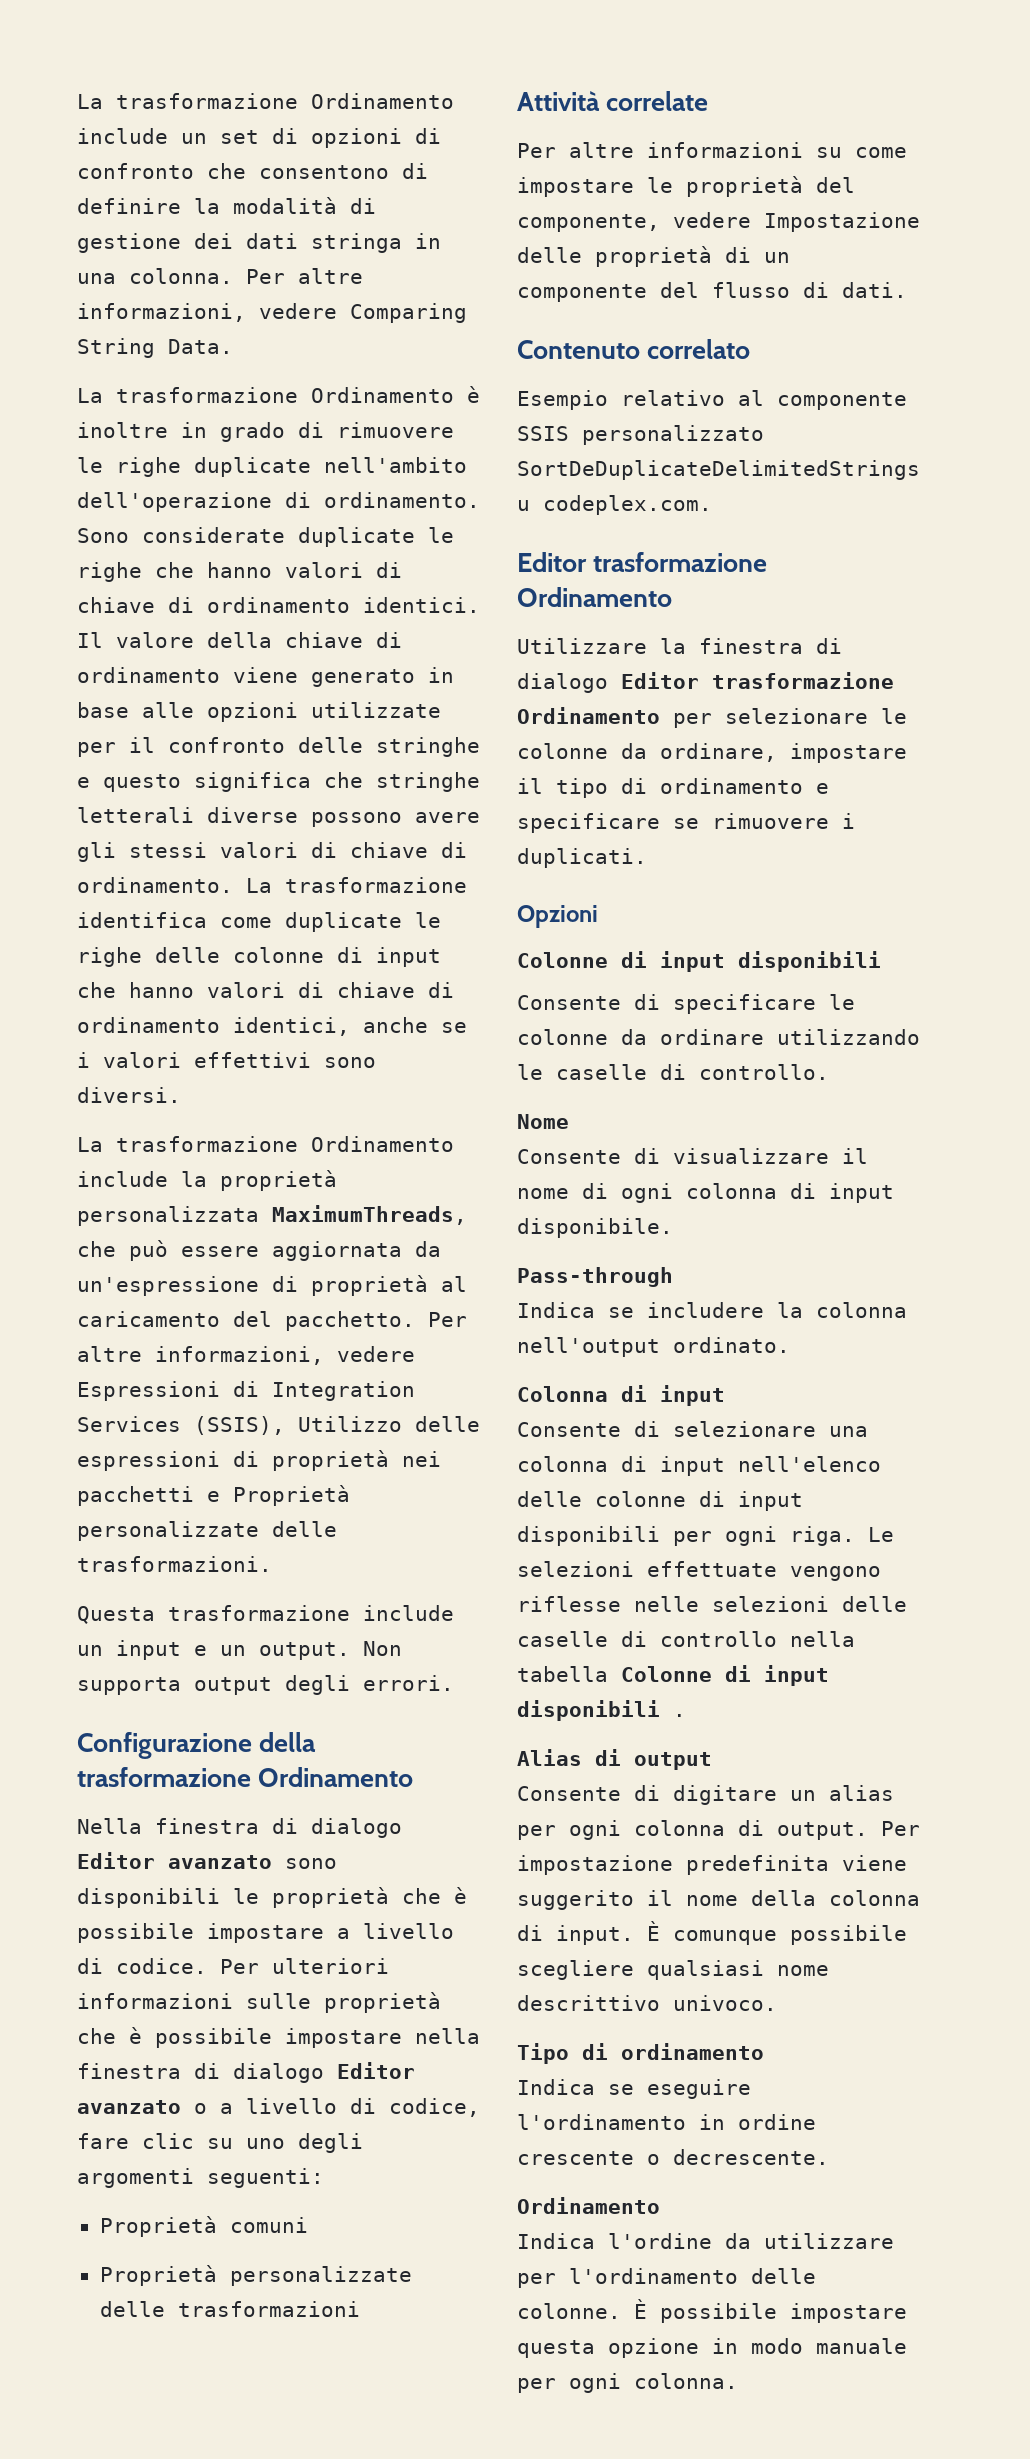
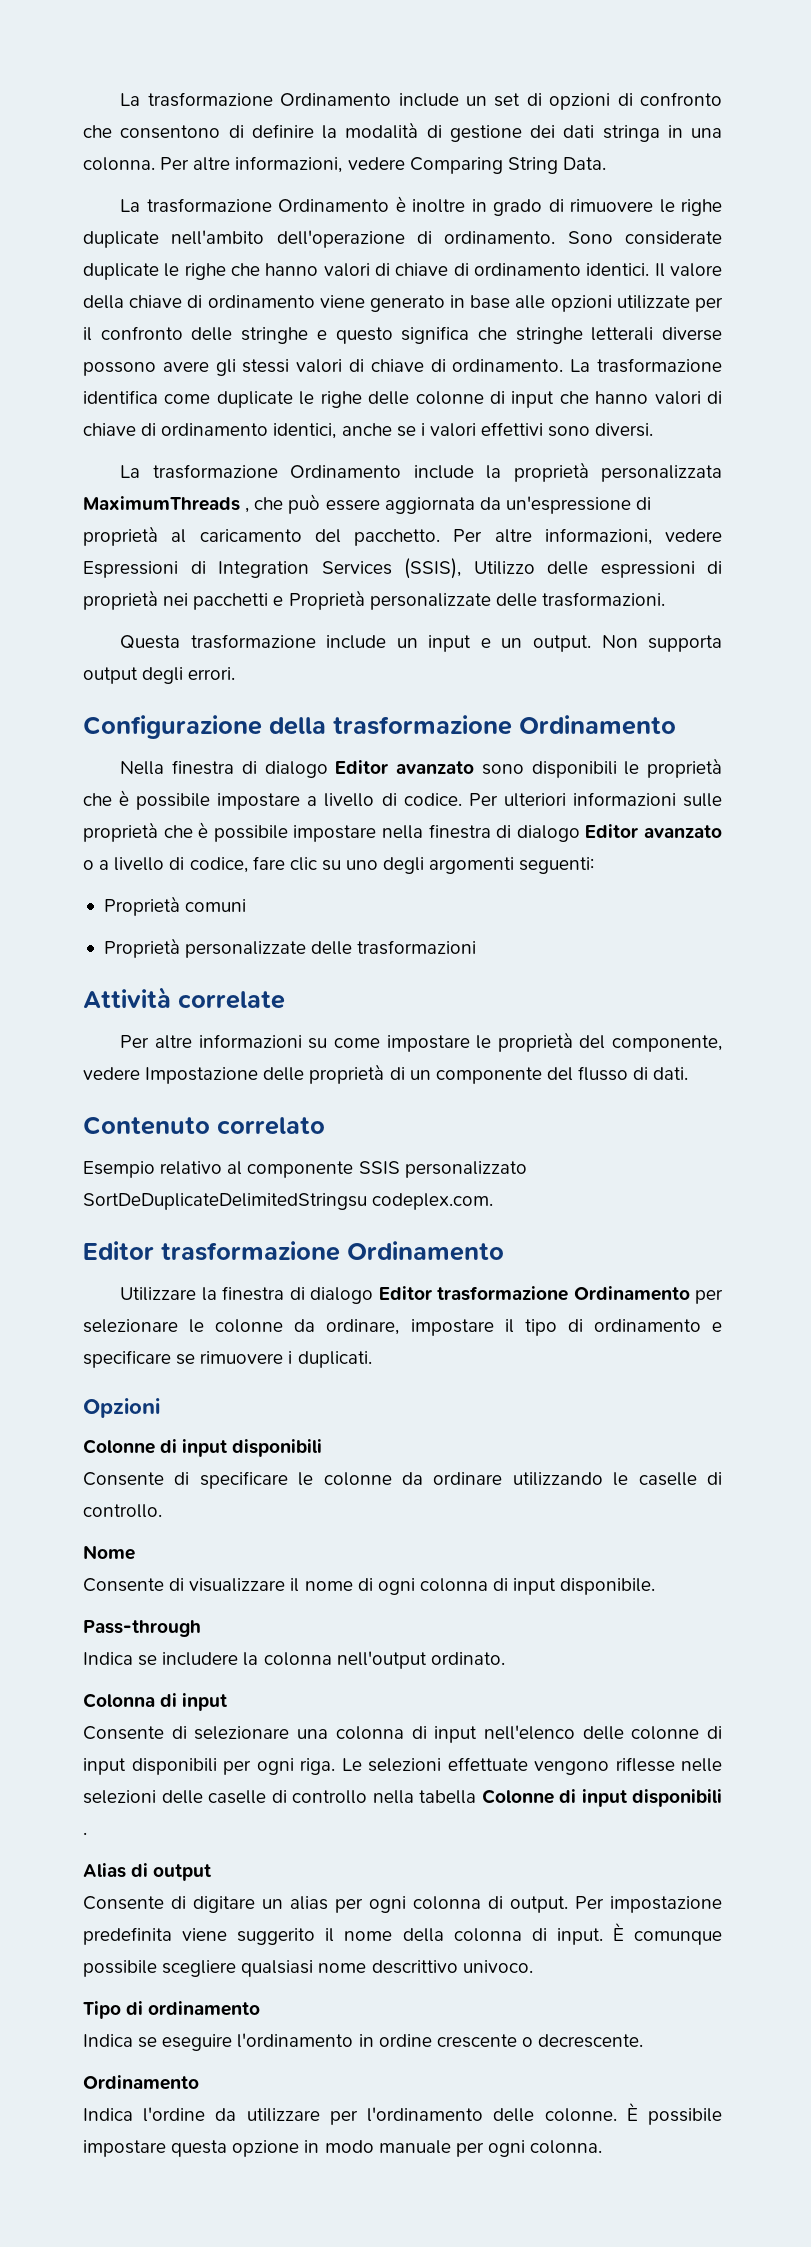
- La trasformazione Ordinamento include la proprietà personalizzata MaximumThreads, che può essere aggiornata da un'espressione di proprietà al caricamento del pacchetto.
+ La trasformazione Ordinamento include la proprietà personalizzata MaximumThreads , che può essere aggiornata da un'espressione di proprietà al caricamento del pacchetto.

